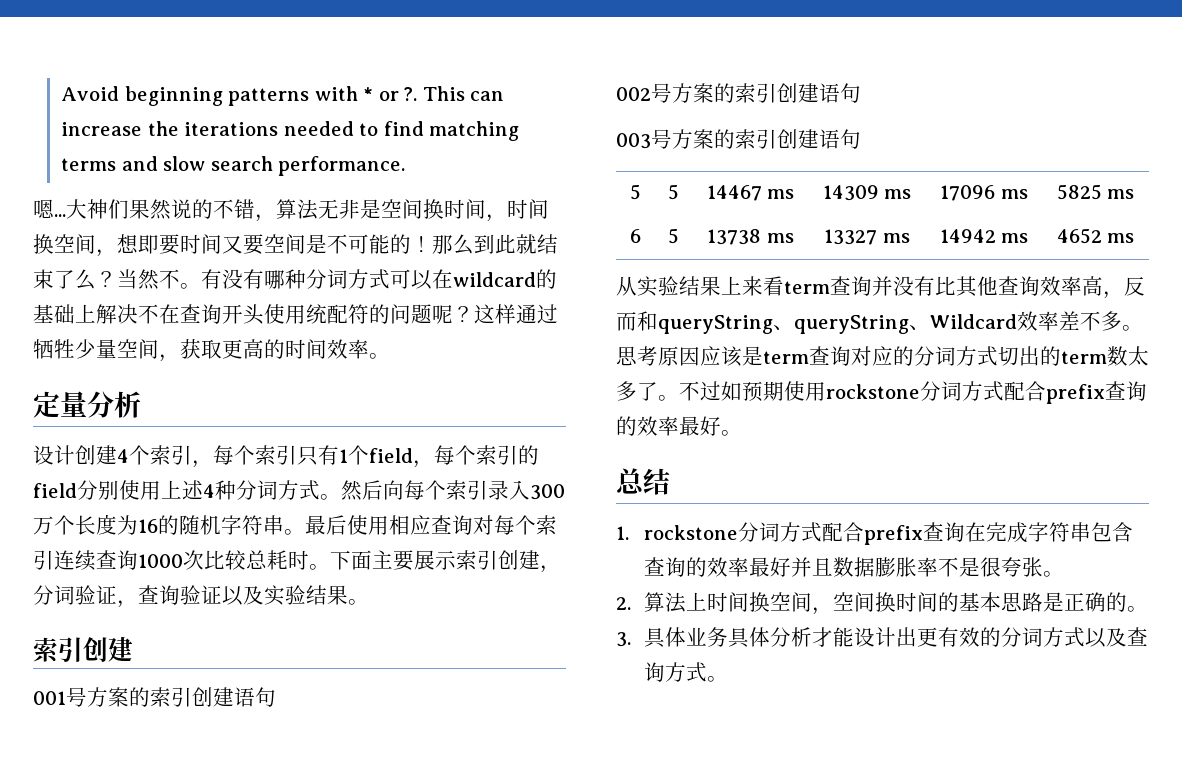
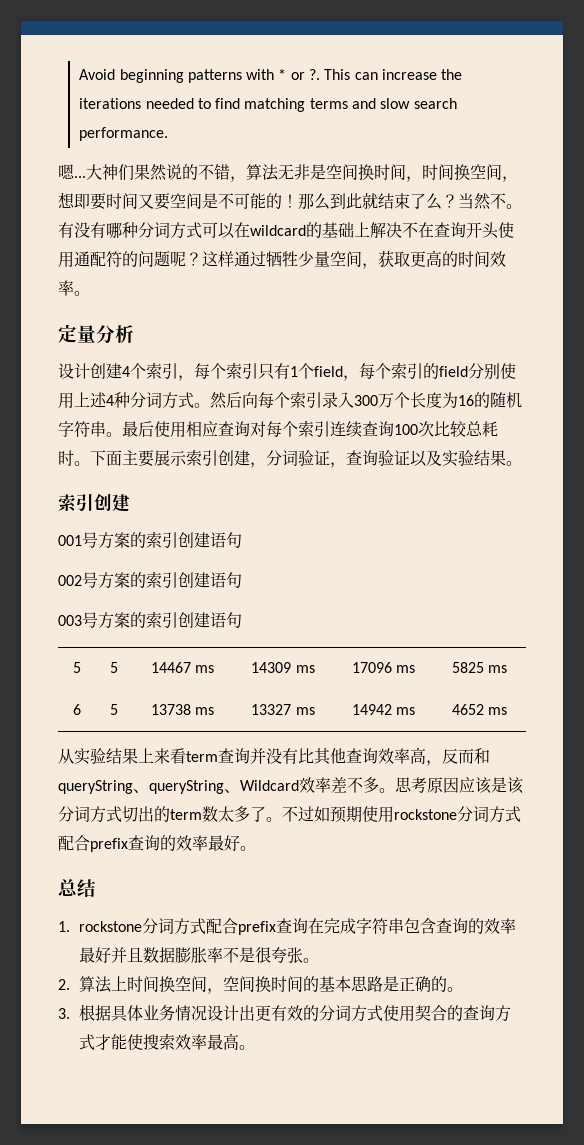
- 有没有哪种分词方式可以在wildcard的基础上解决不在查询开头使用统配符的问题呢？
+ 有没有哪种分词方式可以在wildcard的基础上解决不在查询开头使用通配符的问题呢？
- 最后使用相应查询对每个索引连续查询1000次比较总耗时。
+ 最后使用相应查询对每个索引连续查询100次比较总耗时。
- 思考原因应该是term查询对应的分词方式切出的term数太多了。
+ 思考原因应该是该分词方式切出的term数太多了。
- 3.具体业务具体分析才能设计出更有效的分词方式以及查询方式。
+ 3.根据具体业务情况设计出更有效的分词方式使用契合的查询方式才能使搜索效率最高。

